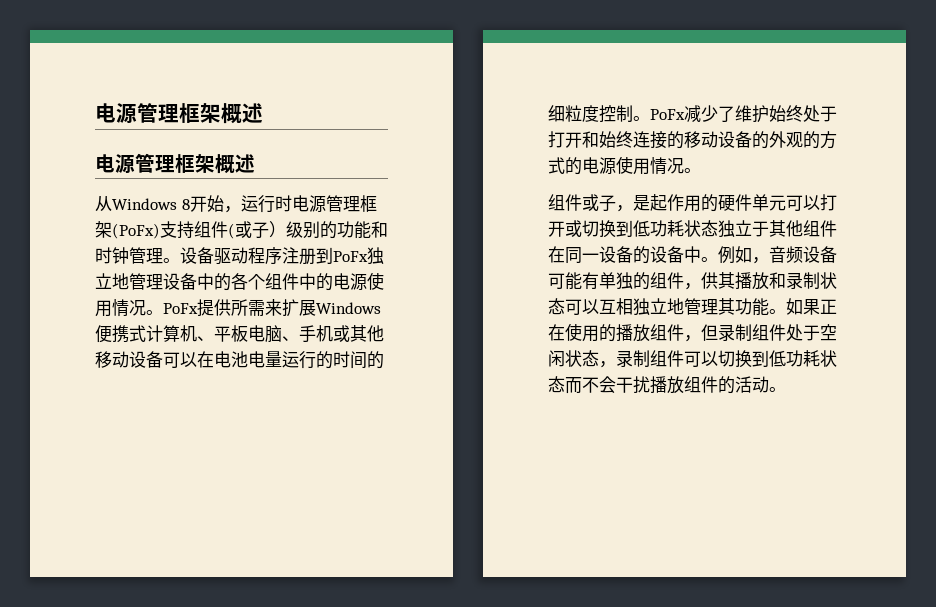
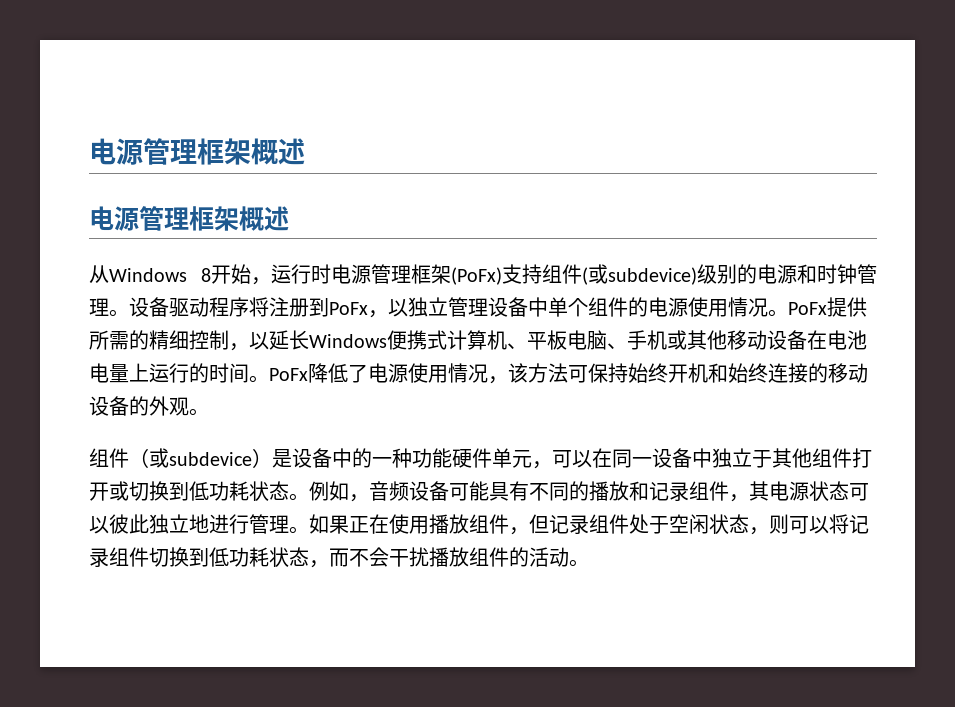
- 从Windows 8开始，运行时电源管理框架(PoFx)支持组件(或子）级别的功能和时钟管理。
+ 从Windows 8开始，运行时电源管理框架(PoFx)支持组件(或subdevice)级别的电源和时钟管理。
- 设备驱动程序注册到PoFx独立地管理设备中的各个组件中的电源使用情况。
+ 设备驱动程序将注册到PoFx，以独立管理设备中单个组件的电源使用情况。
- PoFx提供所需来扩展Windows便携式计算机、平板电脑、手机或其他移动设备可以在电池电量运行的时间的细粒度控制。PoFx减少了维护始终处于打开和始终连接的移动设备的外观的方式的电源使用情况。
- 组件或子，是起作用的硬件单元可以打开或切换到低功耗状态独立于其他组件在同一设备的设备中。
+ PoFx提供所需的精细控制，以延长Windows便携式计算机、平板电脑、手机或其他移动设备在电池电量上运行的时间。PoFx降低了电源使用情况，该方法可保持始终开机和始终连接的移动设备的外观。
+ 组件（或subdevice）是设备中的一种功能硬件单元，可以在同一设备中独立于其他组件打开或切换到低功耗状态。
- 例如，音频设备可能有单独的组件，供其播放和录制状态可以互相独立地管理其功能。
+ 例如，音频设备可能具有不同的播放和记录组件，其电源状态可以彼此独立地进行管理。
- 如果正在使用的播放组件，但录制组件处于空闲状态，录制组件可以切换到低功耗状态而不会干扰播放组件的活动。
+ 如果正在使用播放组件，但记录组件处于空闲状态，则可以将记录组件切换到低功耗状态，而不会干扰播放组件的活动。

